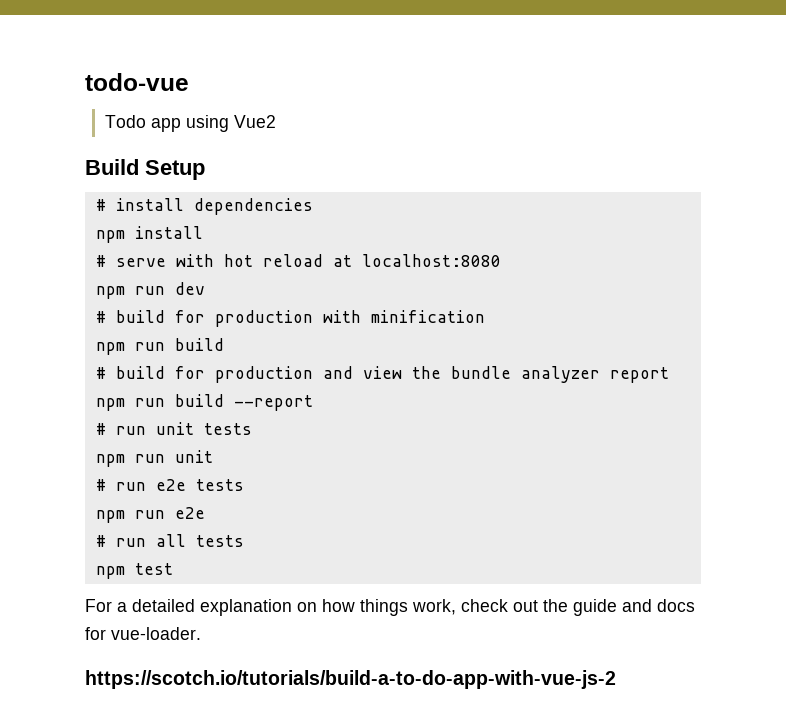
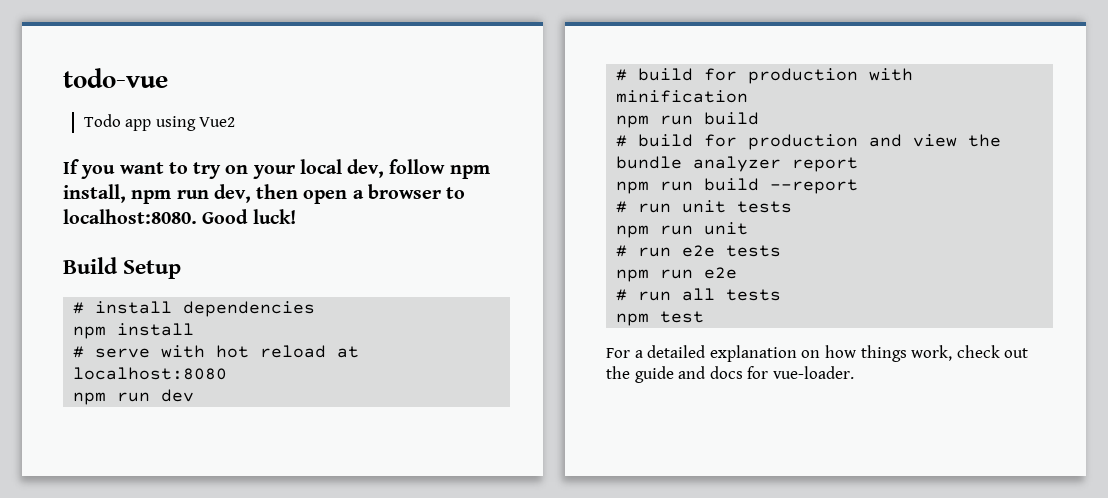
+ If you want to try on your local dev, follow npm install, npm run dev, then open a browser to localhost:8080. Good luck!
- https://scotch.io/tutorials/build-a-to-do-app-with-vue-js-2

